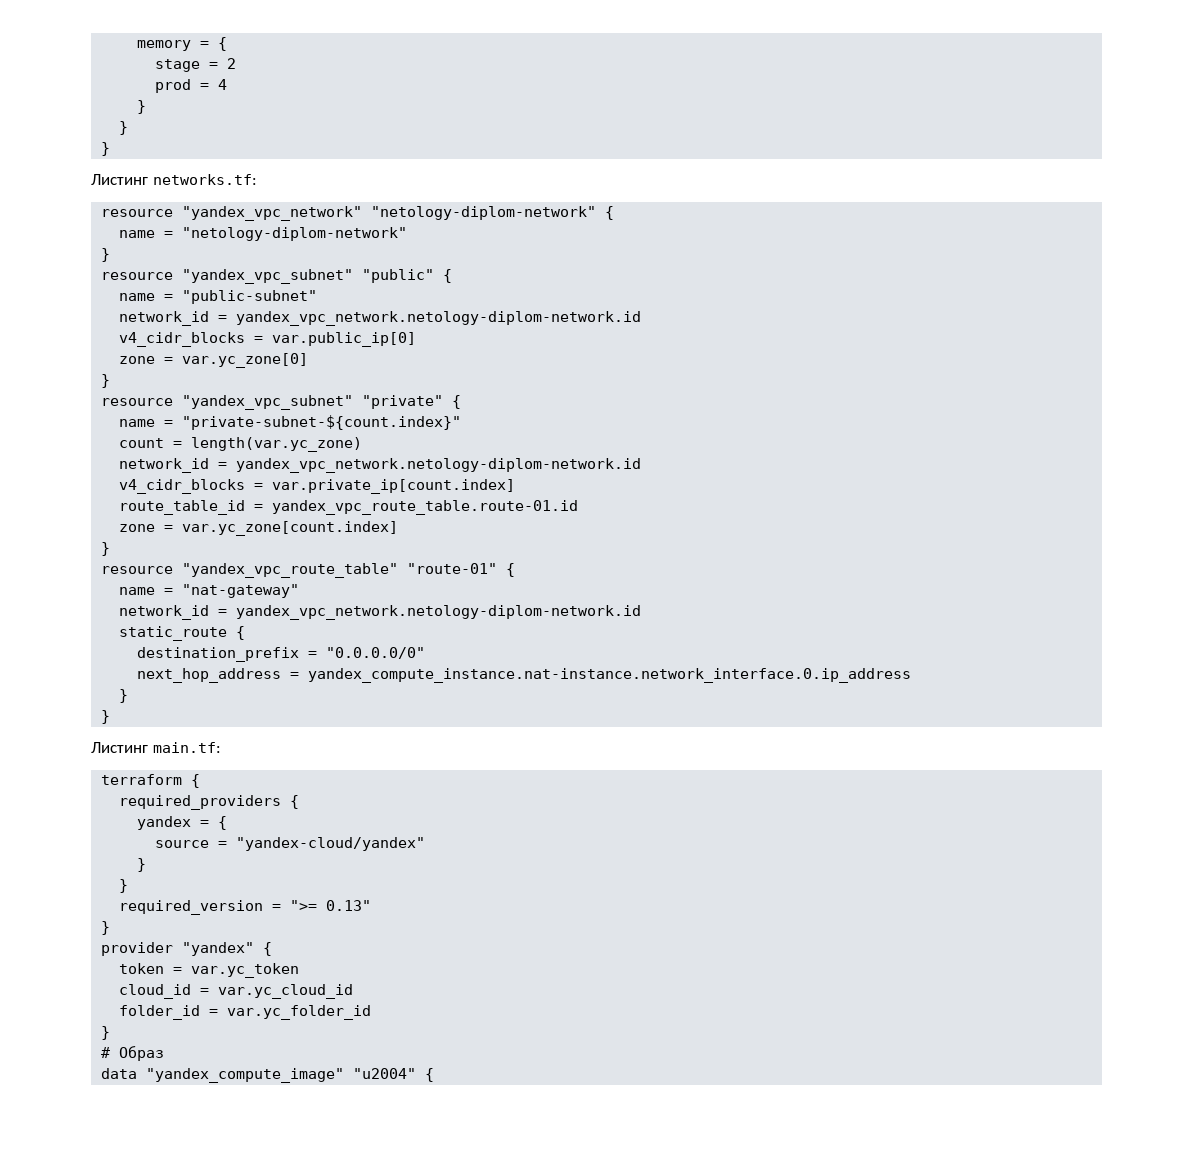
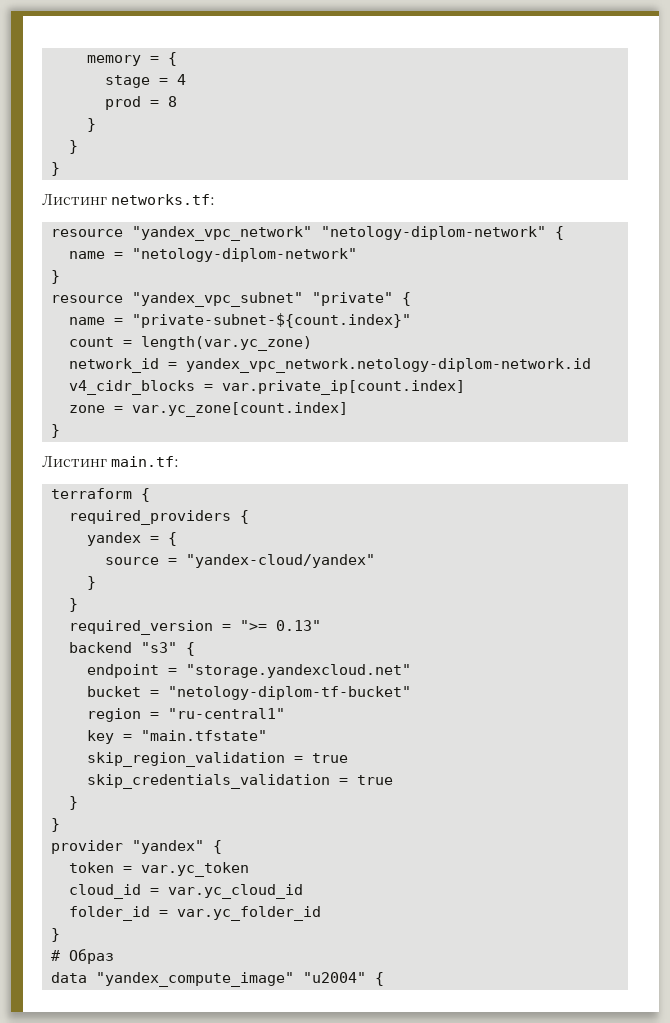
- stage = 2
+ stage = 4
- prod = 4
+ prod = 8
- resource "yandex_vpc_subnet" "public" {
- name = "public-subnet"
- network_id = yandex_vpc_network.netology-diplom-network.id
- v4_cidr_blocks = var.public_ip[0]
- zone = var.yc_zone[0]
- }
- route_table_id = yandex_vpc_route_table.route-01.id
- resource "yandex_vpc_route_table" "route-01" {
- name = "nat-gateway"
- network_id = yandex_vpc_network.netology-diplom-network.id
- static_route {
- destination_prefix = "0.0.0.0/0"
- next_hop_address = yandex_compute_instance.nat-instance.network_interface.0.ip_address
- }
- }
+ backend "s3" {
+ endpoint = "storage.yandexcloud.net"
+ bucket = "netology-diplom-tf-bucket"
+ region = "ru-central1"
+ key = "main.tfstate"
+ skip_region_validation = true
+ skip_credentials_validation = true
+ }

